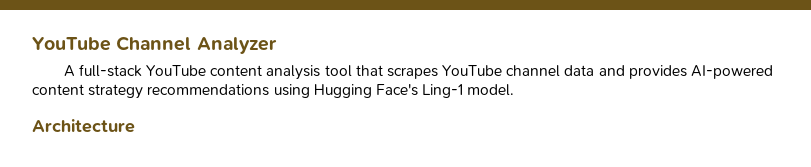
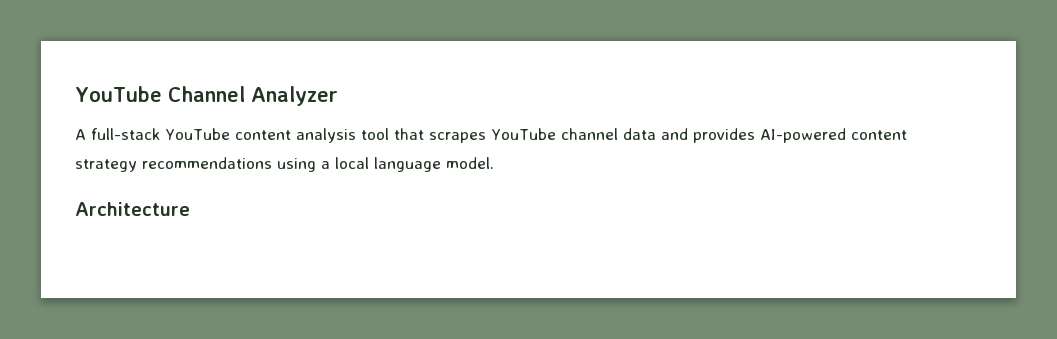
- A full-stack YouTube content analysis tool that scrapes YouTube channel data and provides AI-powered content strategy recommendations using Hugging Face's Ling-1 model.
+ A full-stack YouTube content analysis tool that scrapes YouTube channel data and provides AI-powered content strategy recommendations using a local language model.

